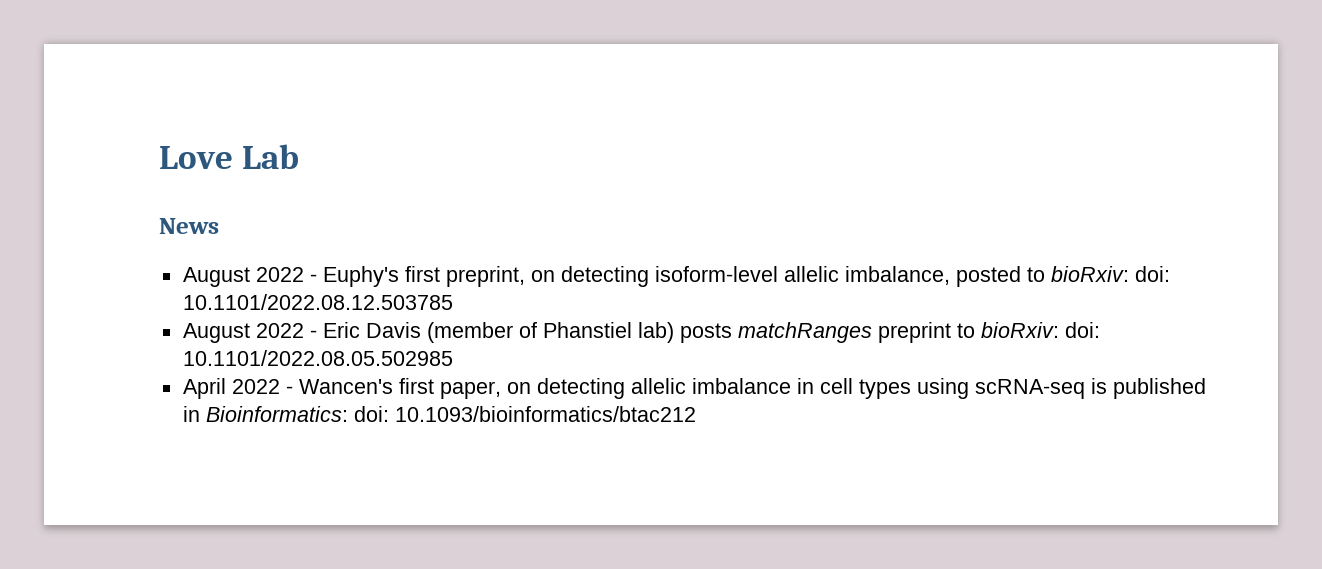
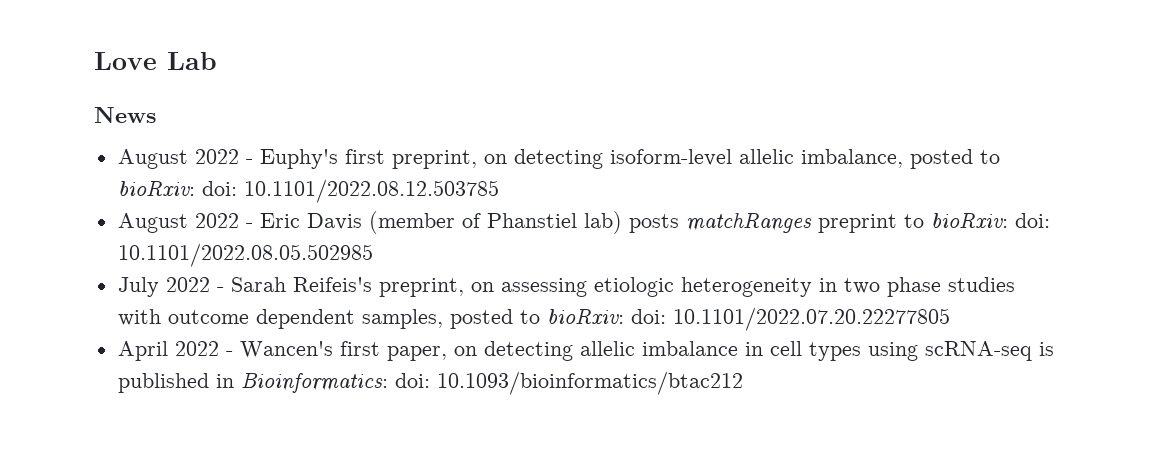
+ July 2022 - Sarah Reifeis's preprint, on assessing etiologic heterogeneity in two phase studies with outcome dependent samples, posted to bioRxiv: doi: 10.1101/2022.07.20.22277805

